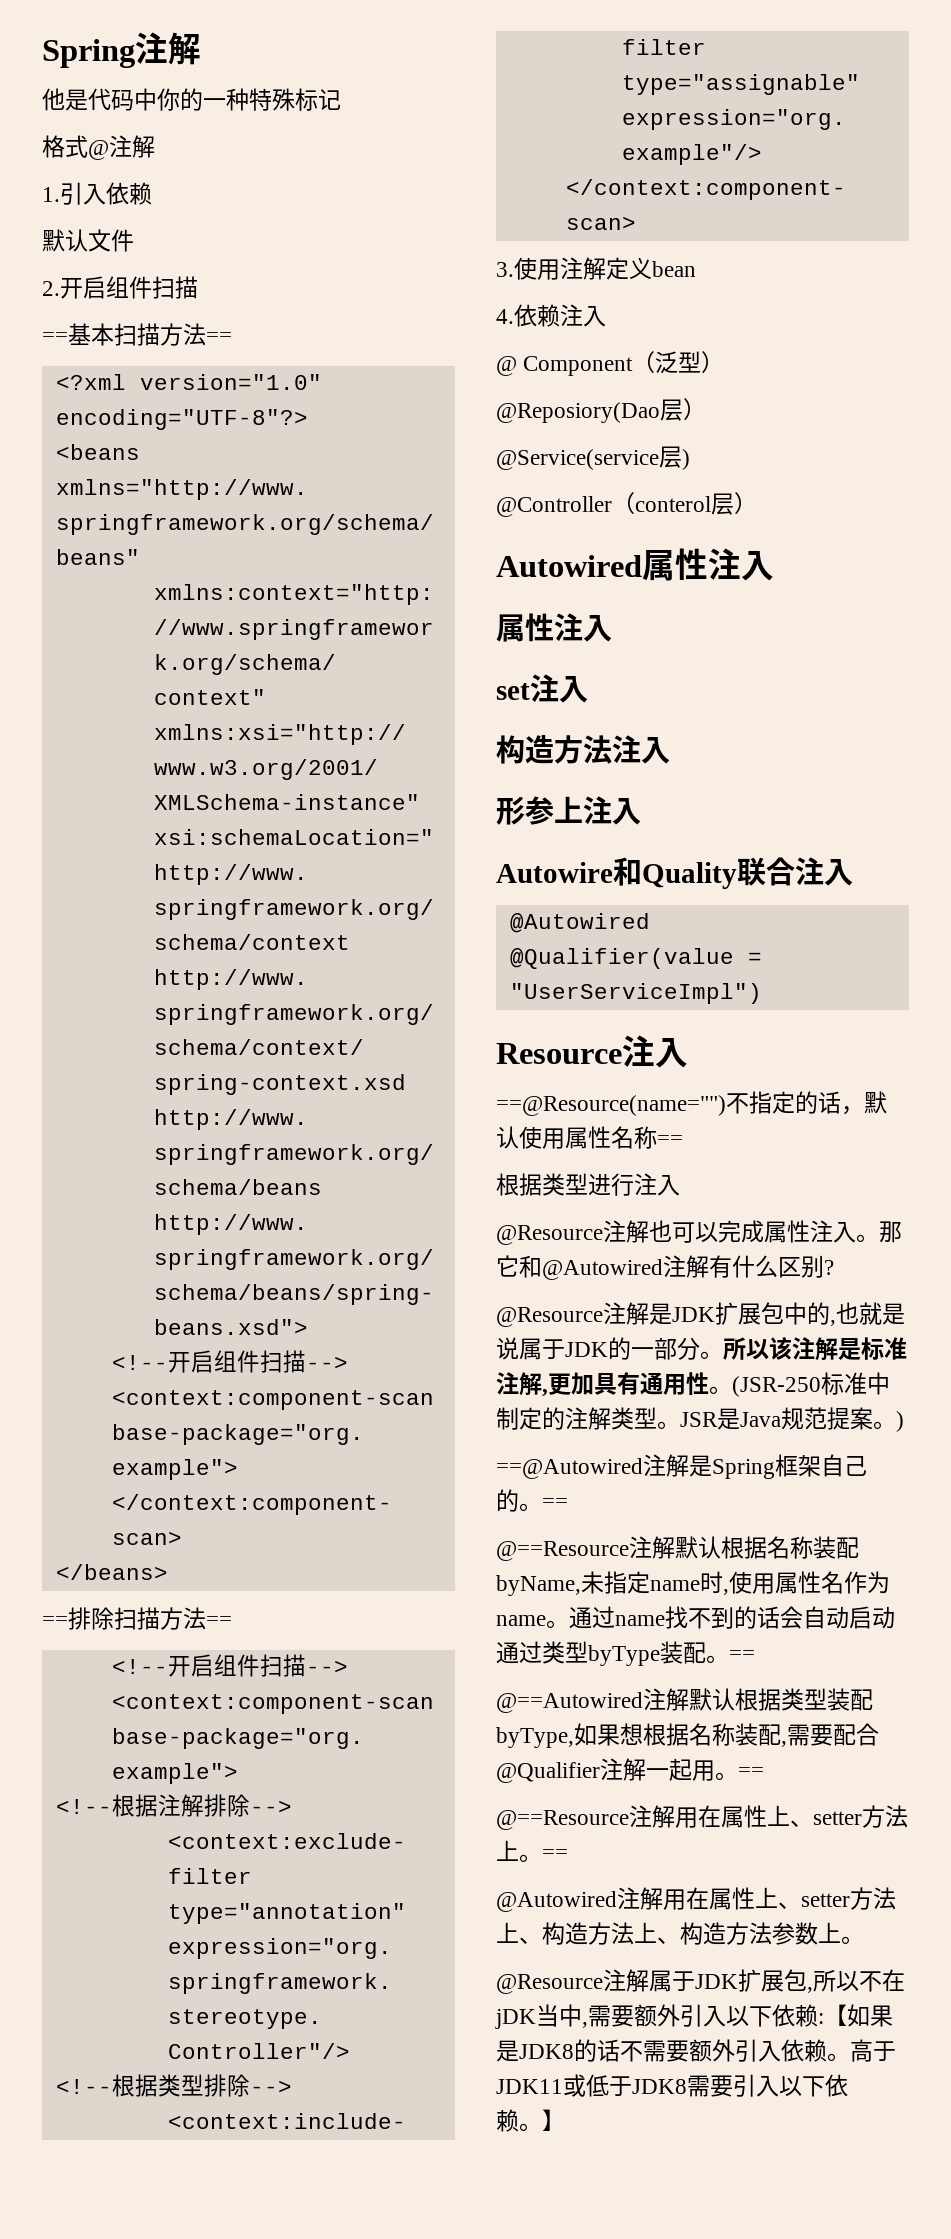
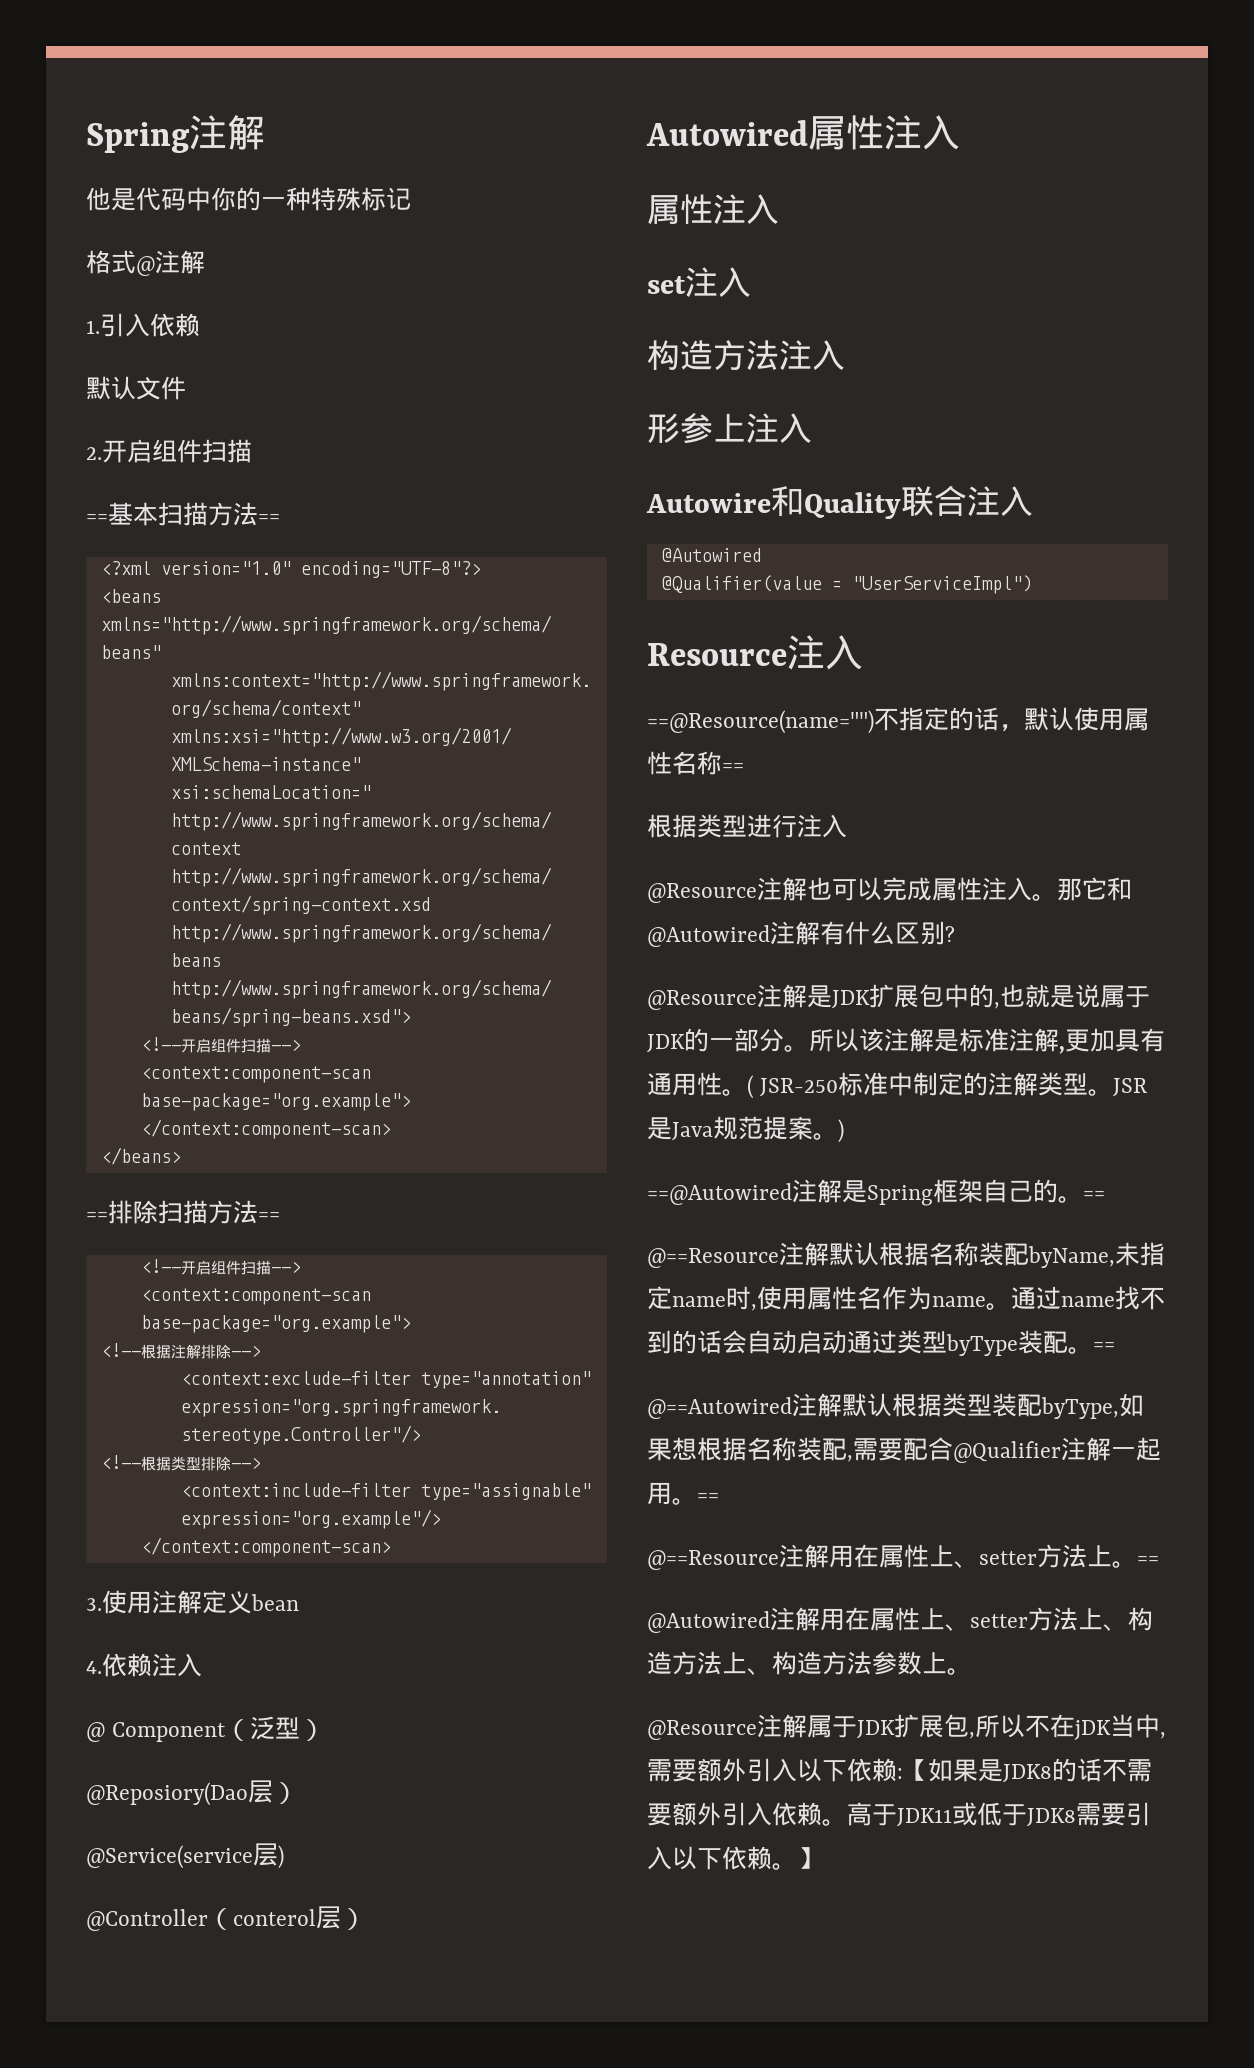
- (JSR-250标准中制定的注解类型。
+ ( JSR-250标准中制定的注解类型。

